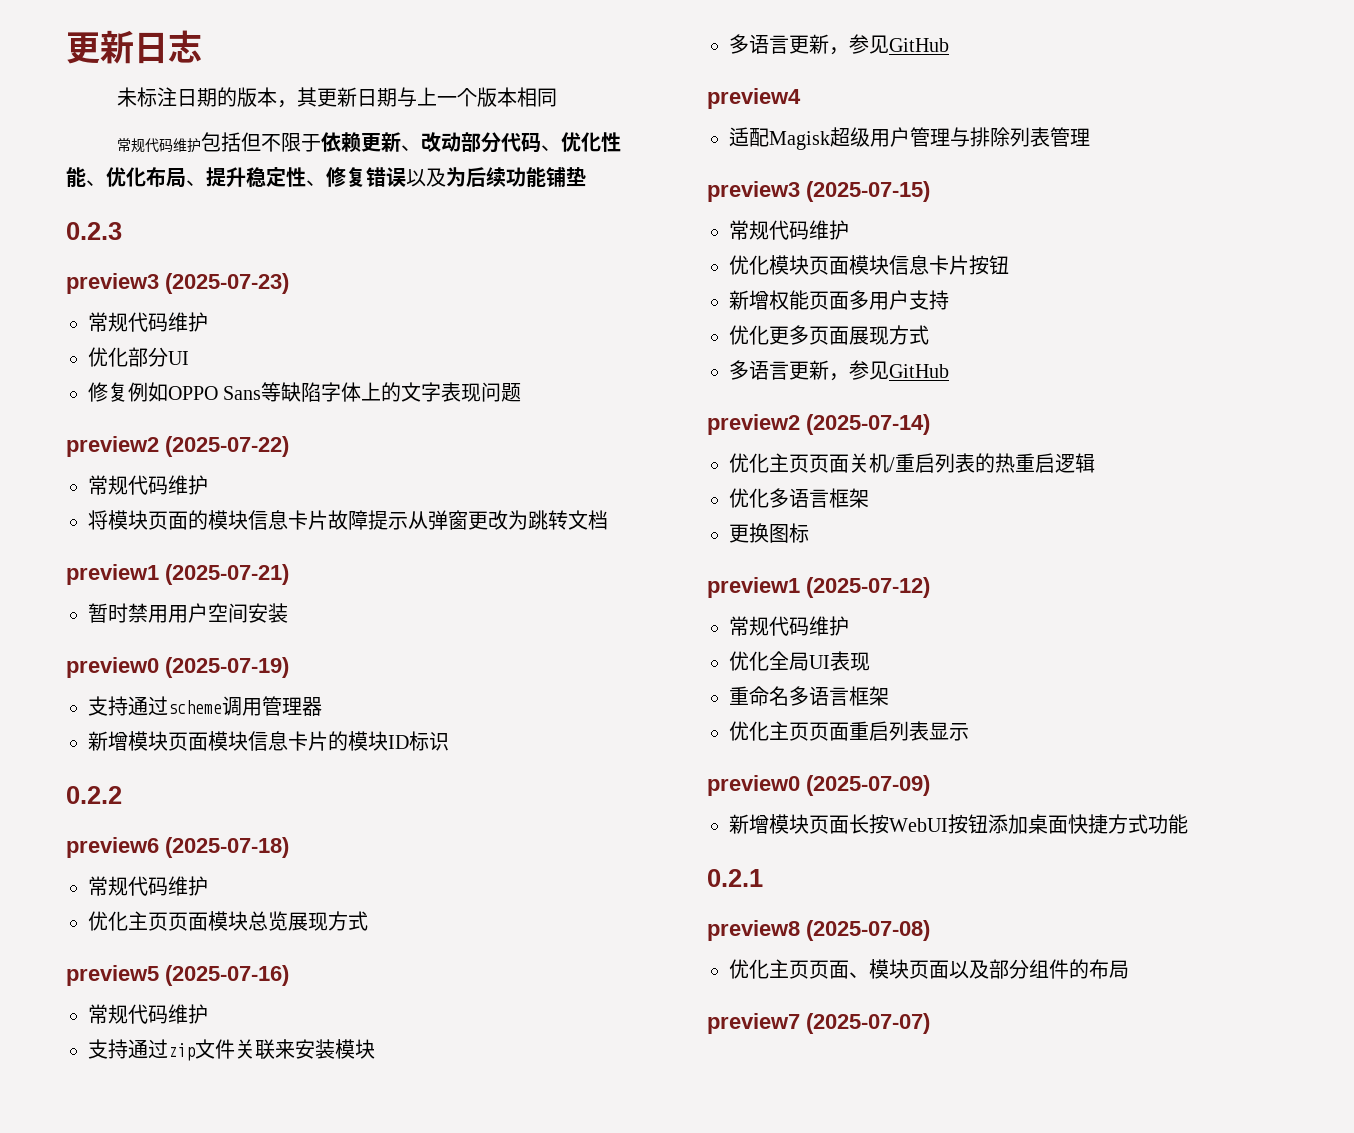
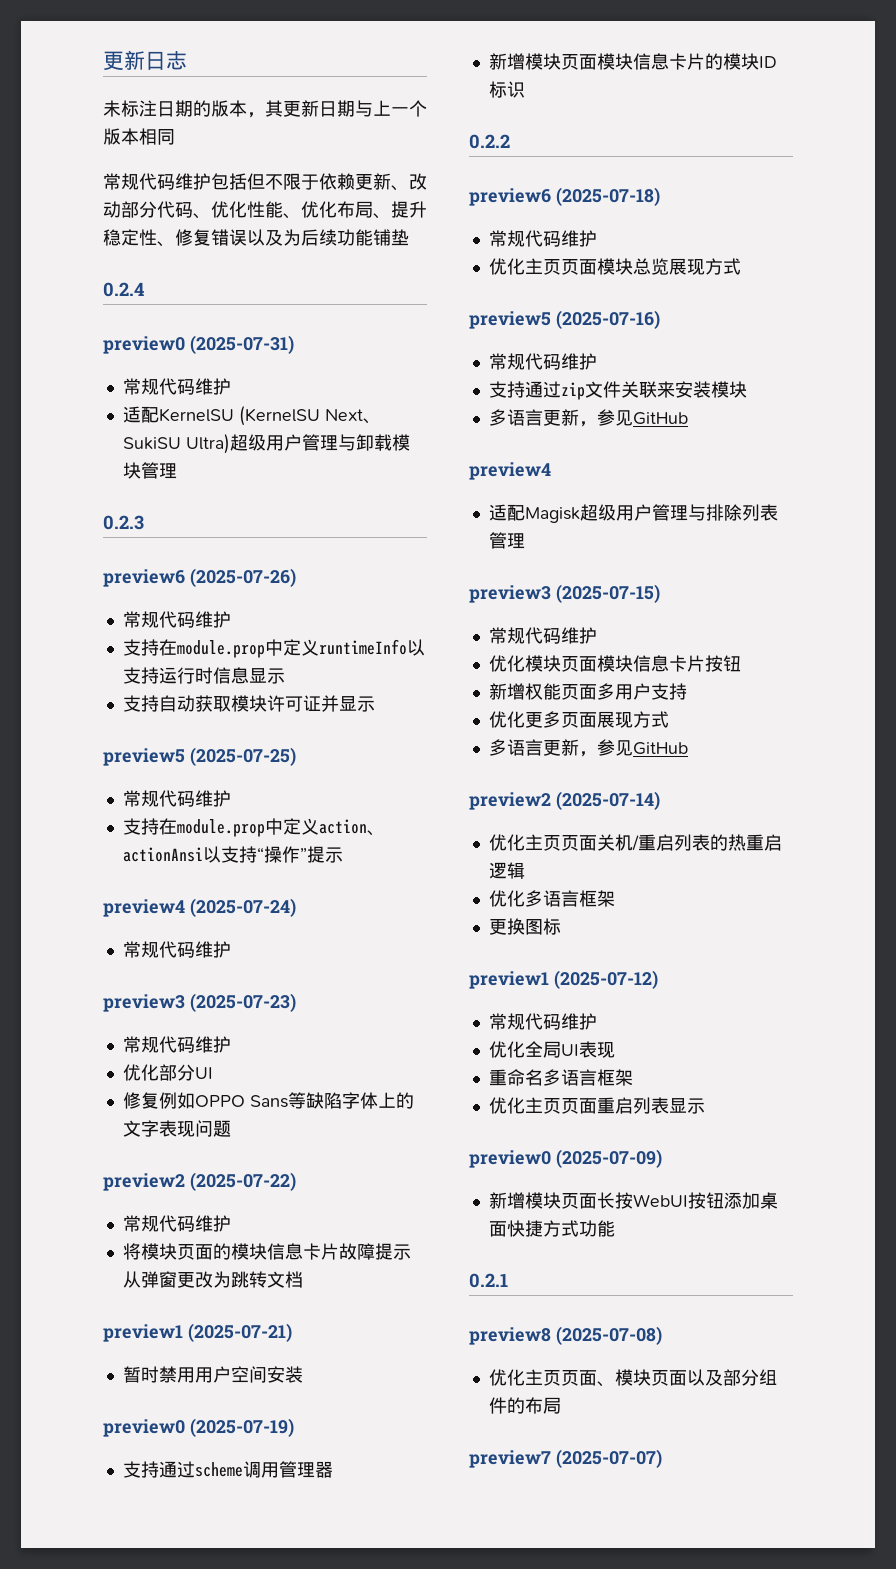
+ 0.2.4
+ preview0 (2025-07-31)
+ 常规代码维护
+ 适配KernelSU (KernelSU Next、SukiSU Ultra)超级用户管理与卸载模块管理
  0.2.3
+ preview6 (2025-07-26)
+ 常规代码维护
+ 支持在module.prop中定义runtimeInfo以支持运行时信息显示
+ 支持自动获取模块许可证并显示
+ preview5 (2025-07-25)
+ 常规代码维护
+ 支持在module.prop中定义action、actionAnsi以支持“操作”提示
+ preview4 (2025-07-24)
+ 常规代码维护

